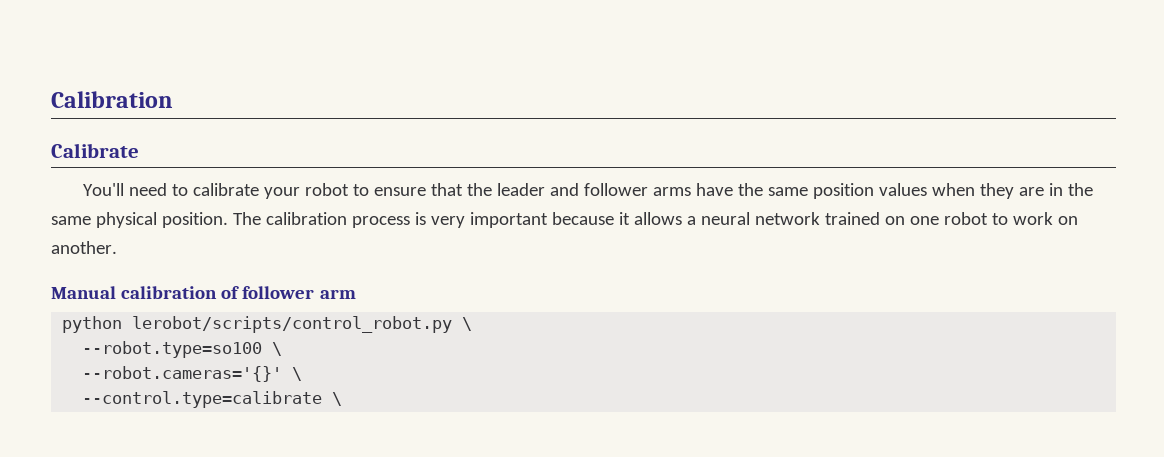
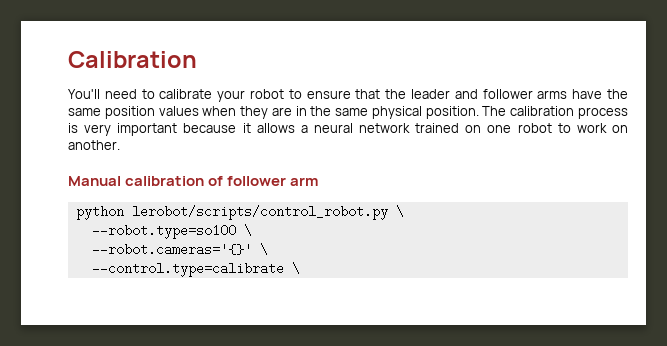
- Calibrate

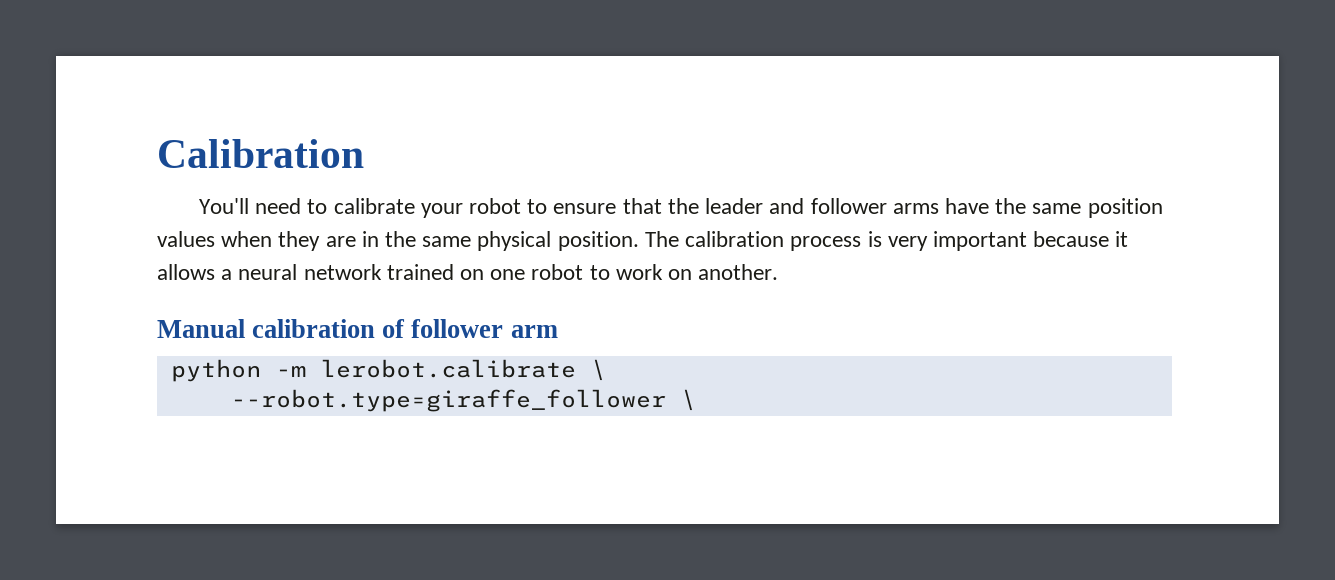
- python lerobot/scripts/control_robot.py \
- --robot.type=so100 \
- --robot.cameras='{}' \
- --control.type=calibrate \
+ python -m lerobot.calibrate \
+ --robot.type=giraffe_follower \

